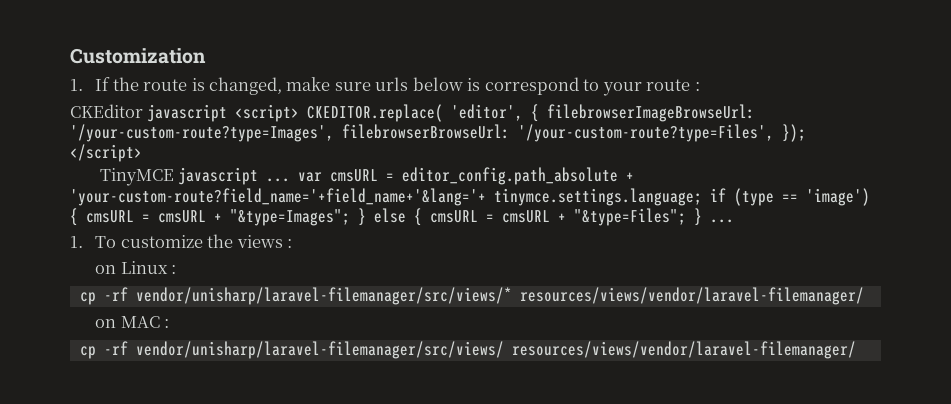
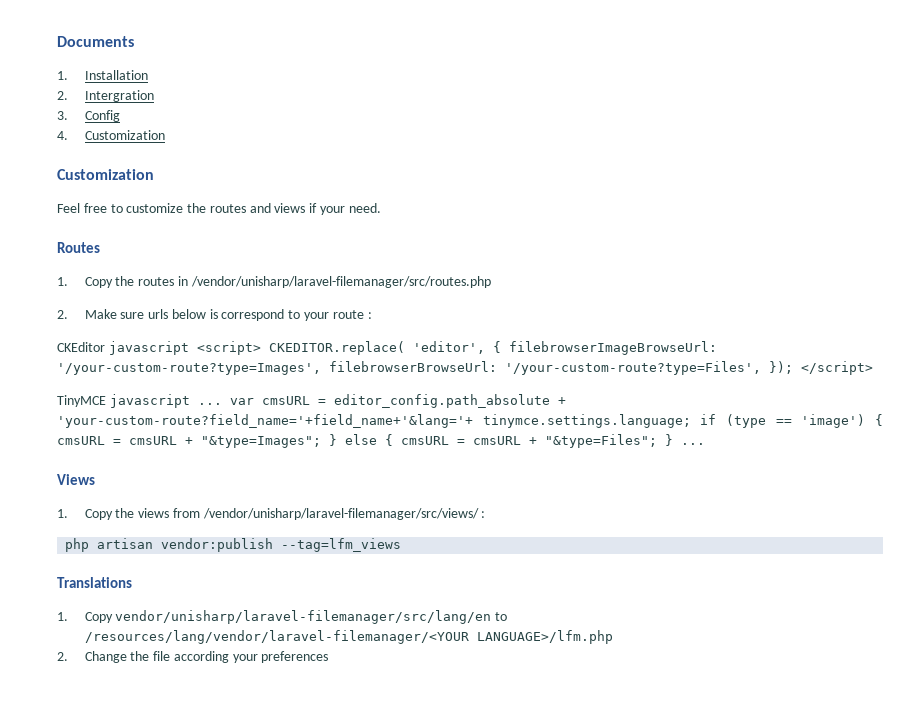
+ Documents
+ 1. Installation
+ 2. Intergration
+ 3. Config
+ 4. Customization
  Customization
- 1. If the route is changed, make sure urls below is correspond to your route :
+ Feel free to customize the routes and views if your need.
+ Routes
+ 1. Copy the routes in /vendor/unisharp/laravel-filemanager/src/routes.php
+ 2. Make sure urls below is correspond to your route :
- 1. To customize the views :
- on Linux :
- cp -rf vendor/unisharp/laravel-filemanager/src/views/* resources/views/vendor/laravel-filemanager/
- on MAC :
- cp -rf vendor/unisharp/laravel-filemanager/src/views/ resources/views/vendor/laravel-filemanager/
+ Views
+ 1. Copy the views from /vendor/unisharp/laravel-filemanager/src/views/ :
+ php artisan vendor:publish --tag=lfm_views
+ Translations
+ 1. Copy vendor/unisharp/laravel-filemanager/src/lang/en to /resources/lang/vendor/laravel-filemanager/<YOUR LANGUAGE>/lfm.php
+ 2. Change the file according your preferences

